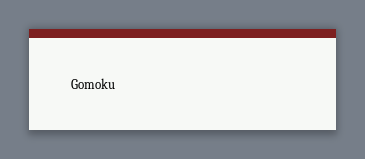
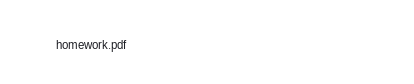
- Gomoku
+ homework.pdf

